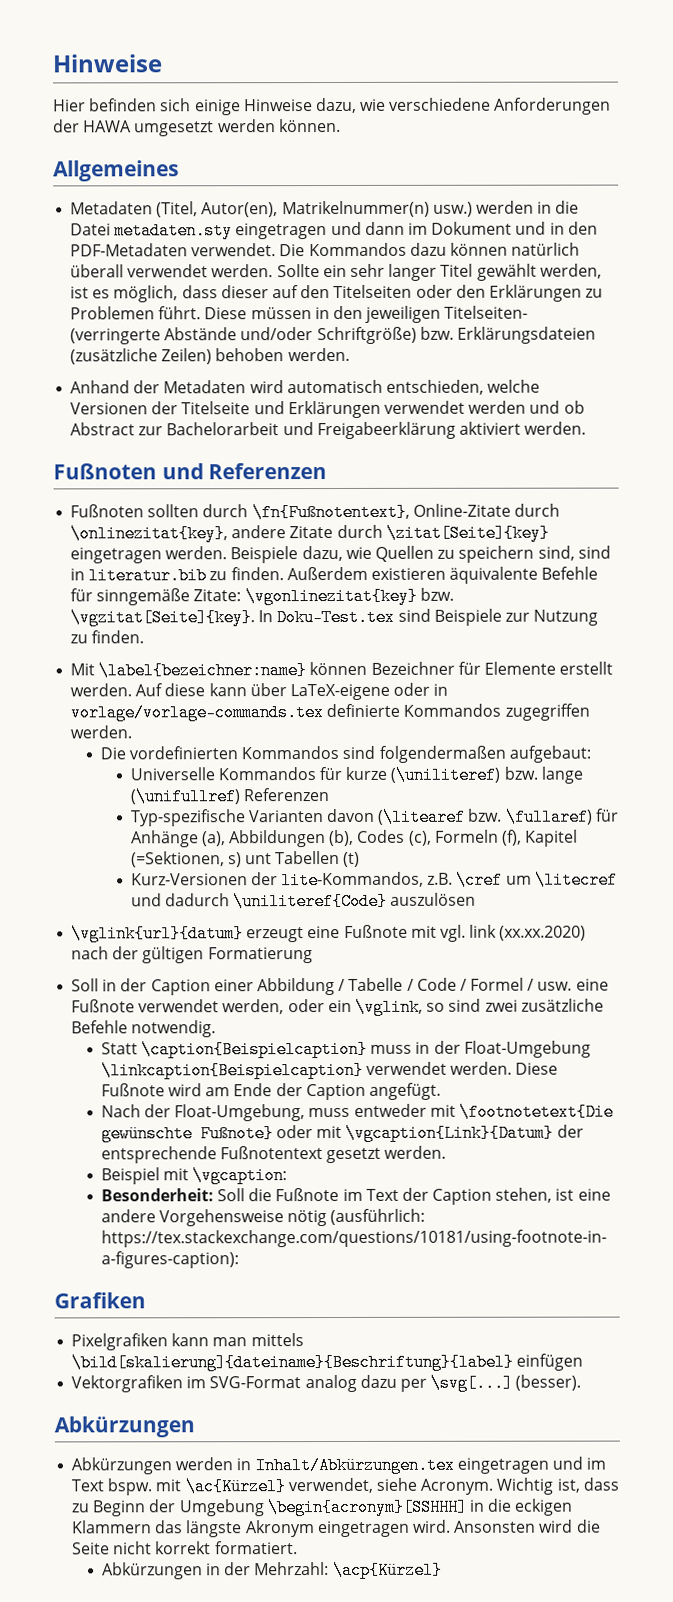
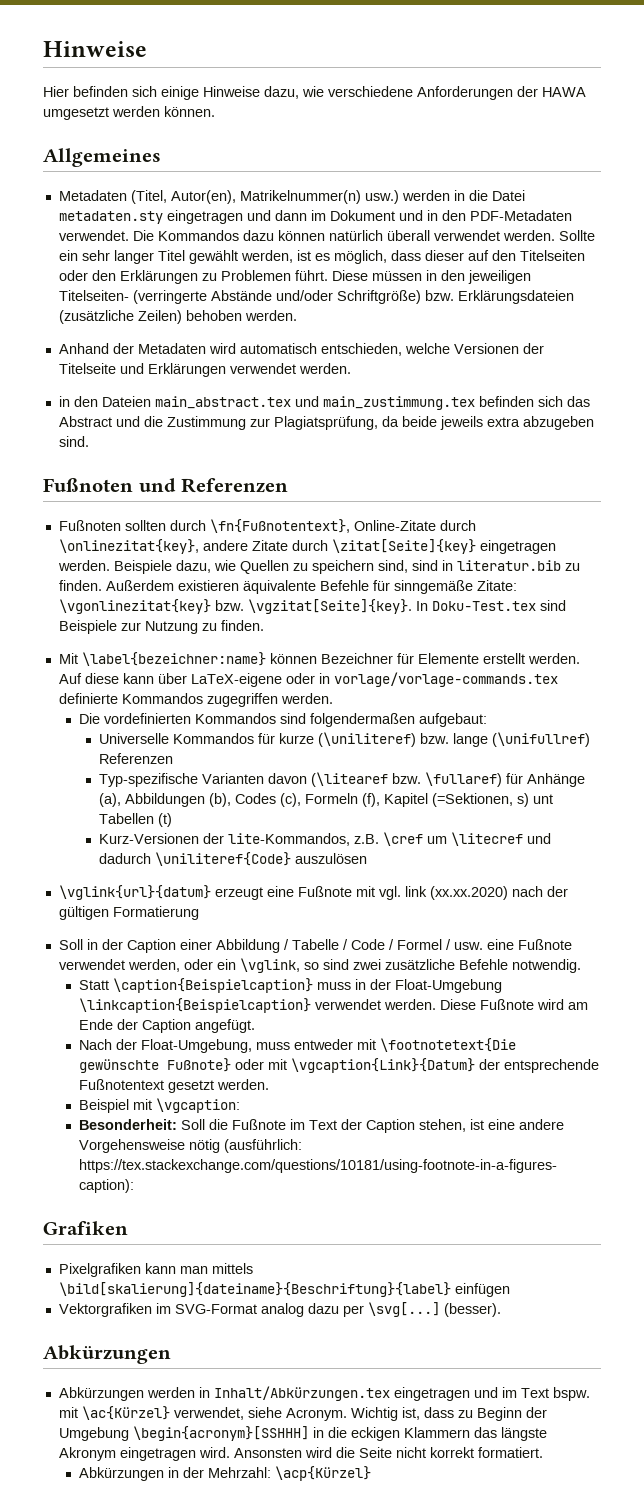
- Anhand der Metadaten wird automatisch entschieden, welche Versionen der Titelseite und Erklärungen verwendet werden und ob Abstract zur Bachelorarbeit und Freigabeerklärung aktiviert werden.
+ Anhand der Metadaten wird automatisch entschieden, welche Versionen der Titelseite und Erklärungen verwendet werden.
+ in den Dateien main_abstract.tex und main_zustimmung.tex befinden sich das Abstract und die Zustimmung zur Plagiatsprüfung, da beide jeweils extra abzugeben sind.

